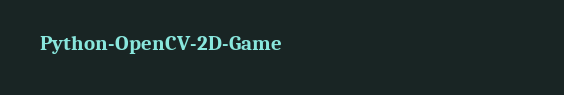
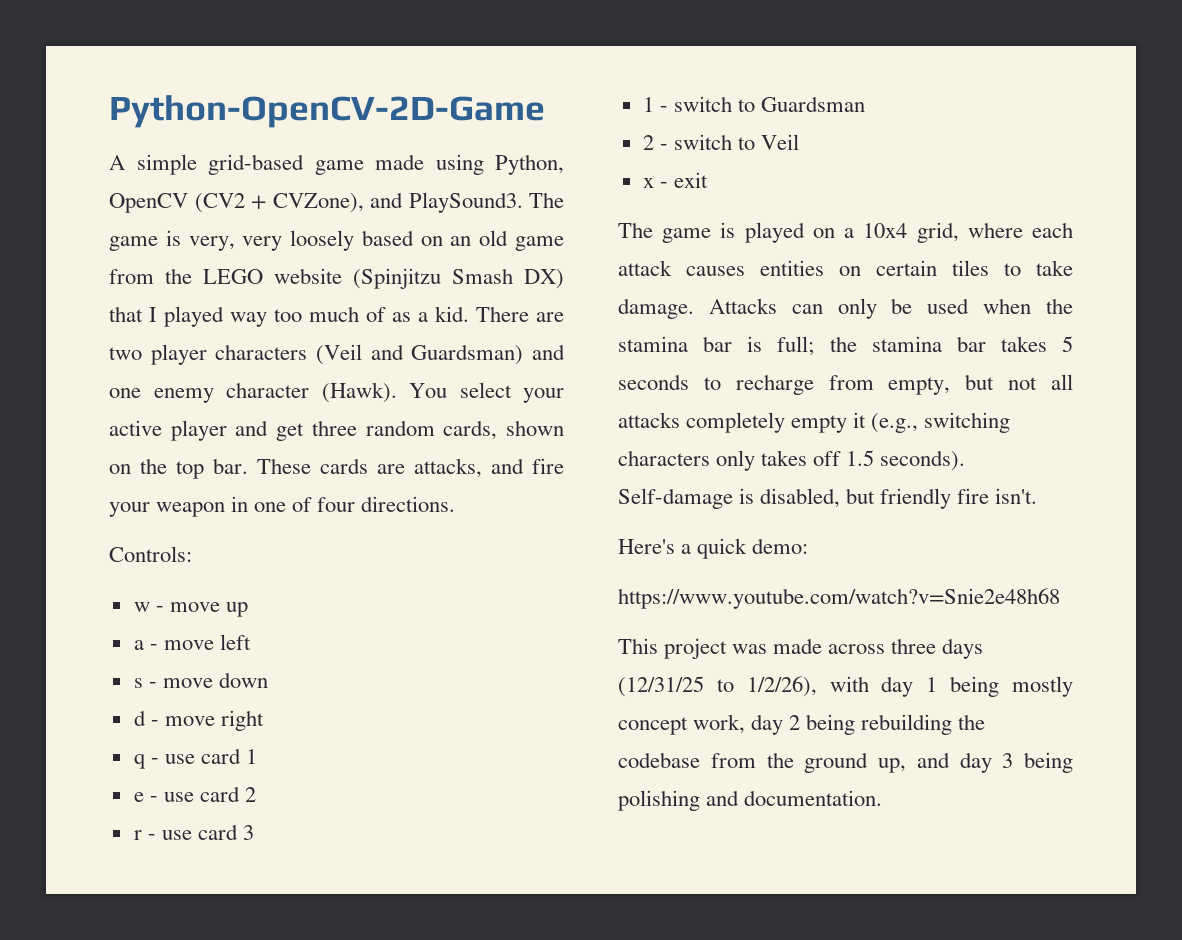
+ A simple grid-based game made using Python, OpenCV (CV2 + CVZone), and PlaySound3. The game is very, very loosely based on an old game from the LEGO website (Spinjitzu Smash DX) that I played way too much of as a kid. There are two player characters (Veil and Guardsman) and one enemy character (Hawk). You select your active player and get three random cards, shown on the top bar. These cards are attacks, and fire your weapon in one of four directions.
+ Controls:
+ w - move up
+ a - move left
+ s - move down
+ d - move right
+ q - use card 1
+ e - use card 2
+ r - use card 3
+ 1 - switch to Guardsman
+ 2 - switch to Veil
+ x - exit
+ The game is played on a 10x4 grid, where each attack causes entities on certain tiles to take damage. Attacks can only be used when the stamina bar is full; the stamina bar takes 5 seconds to recharge from empty, but not all attacks completely empty it (e.g., switching characters only takes off 1.5 seconds). Self-damage is disabled, but friendly fire isn't.
+ Here's a quick demo:
+ https://www.youtube.com/watch?v=Snie2e48h68
+ This project was made across three days (12/31/25 to 1/2/26), with day 1 being mostly concept work, day 2 being rebuilding the codebase from the ground up, and day 3 being polishing and documentation.

